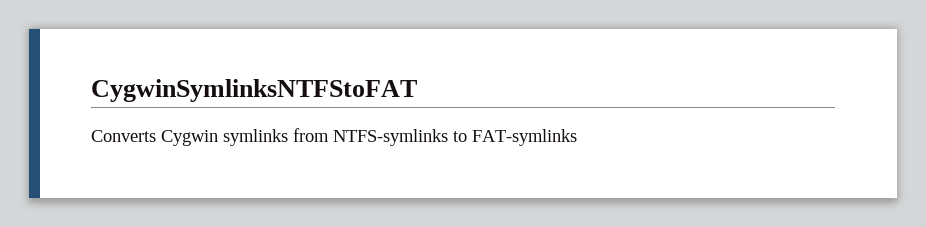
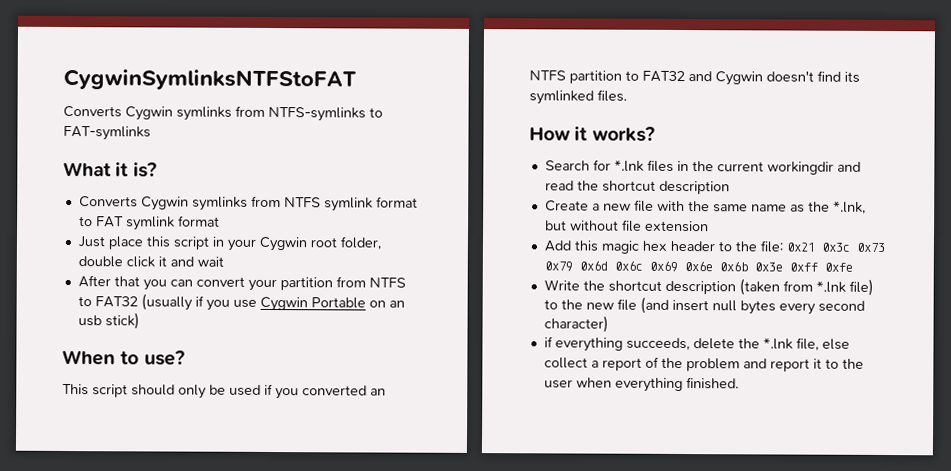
+ What it is?
+ Converts Cygwin symlinks from NTFS symlink format to FAT symlink format
+ Just place this script in your Cygwin root folder, double click it and wait
+ After that you can convert your partition from NTFS to FAT32 (usually if you use Cygwin Portable on an usb stick)
+ When to use?
+ This script should only be used if you converted an NTFS partition to FAT32 and Cygwin doesn't find its symlinked files.
+ How it works?
+ Search for *.lnk files in the current workingdir and read the shortcut description
+ Create a new file with the same name as the *.lnk, but without file extension
+ Add this magic hex header to the file: 0x21 0x3c 0x73 0x79 0x6d 0x6c 0x69 0x6e 0x6b 0x3e 0xff 0xfe
+ Write the shortcut description (taken from *.lnk file) to the new file (and insert null bytes every second character)
+ if everything succeeds, delete the *.lnk file, else collect a report of the problem and report it to the user when everything finished.

